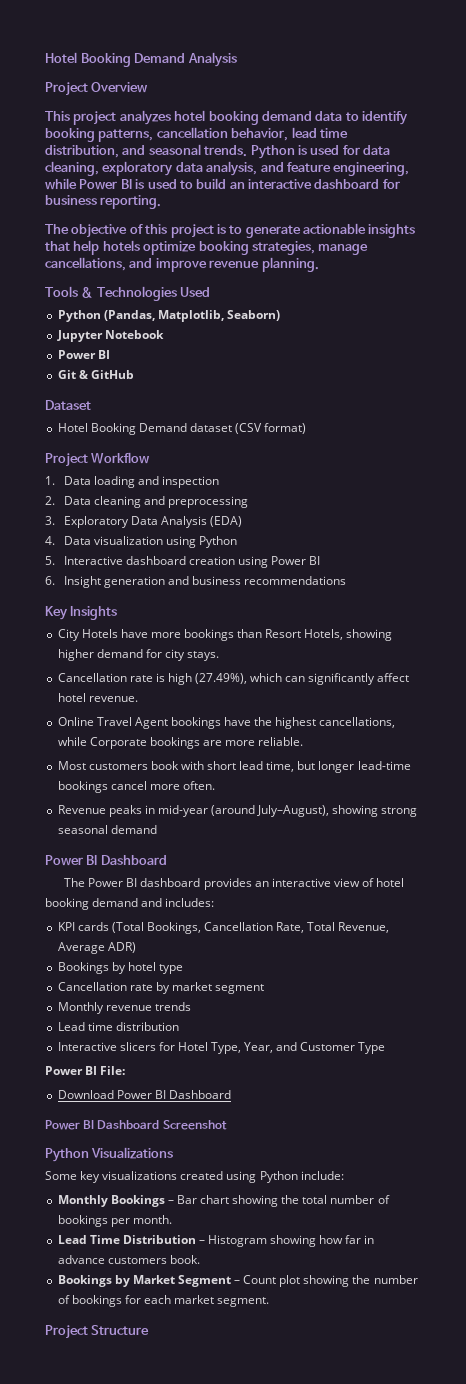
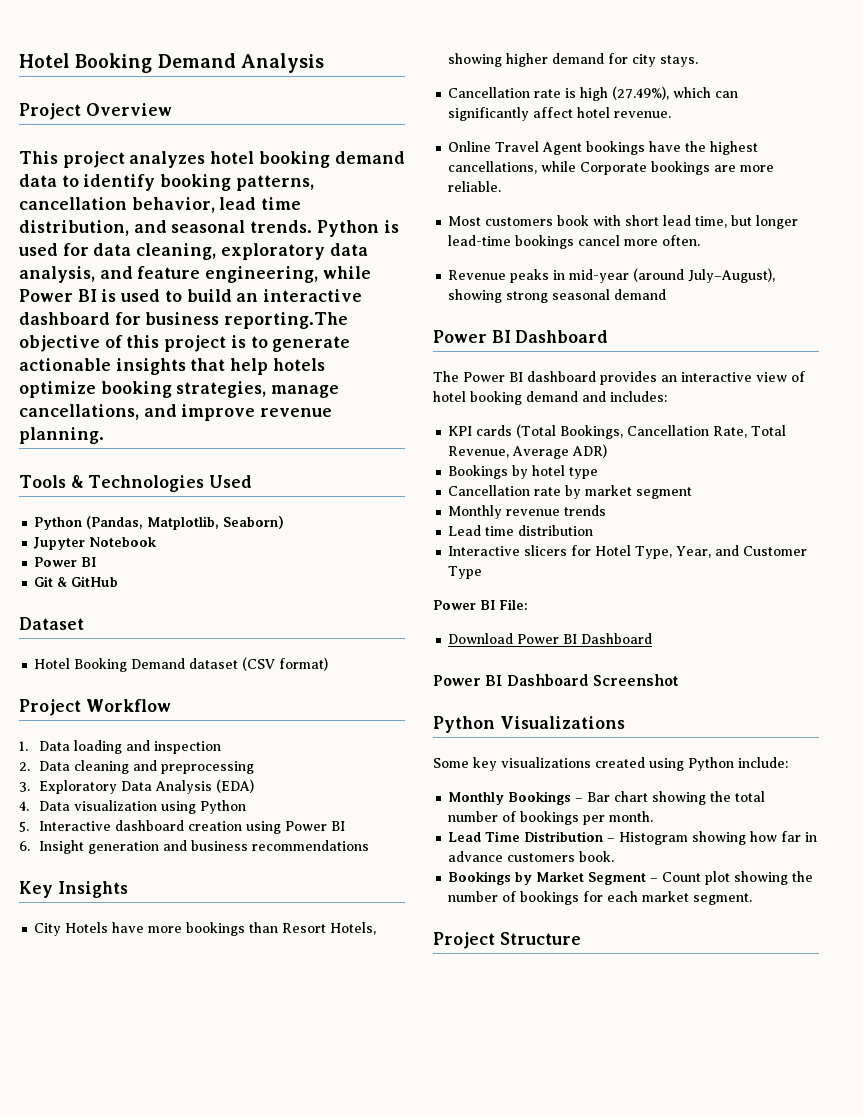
- Python is used for data cleaning, exploratory data analysis, and feature engineering, while Power BI is used to build an interactive dashboard for business reporting.
- The objective of this project is to generate actionable insights that help hotels optimize booking strategies, manage cancellations, and improve revenue planning.
+ Python is used for data cleaning, exploratory data analysis, and feature engineering, while Power BI is used to build an interactive dashboard for business reporting.The objective of this project is to generate actionable insights that help hotels optimize booking strategies, manage cancellations, and improve revenue planning.

